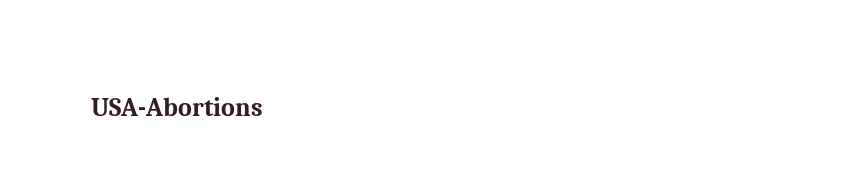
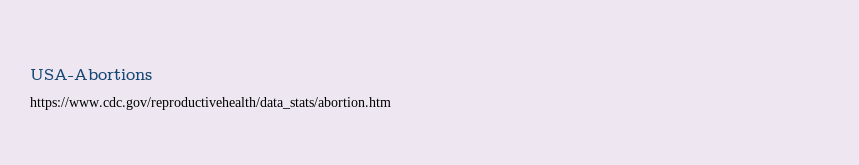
+ https://www.cdc.gov/reproductivehealth/data_stats/abortion.htm

